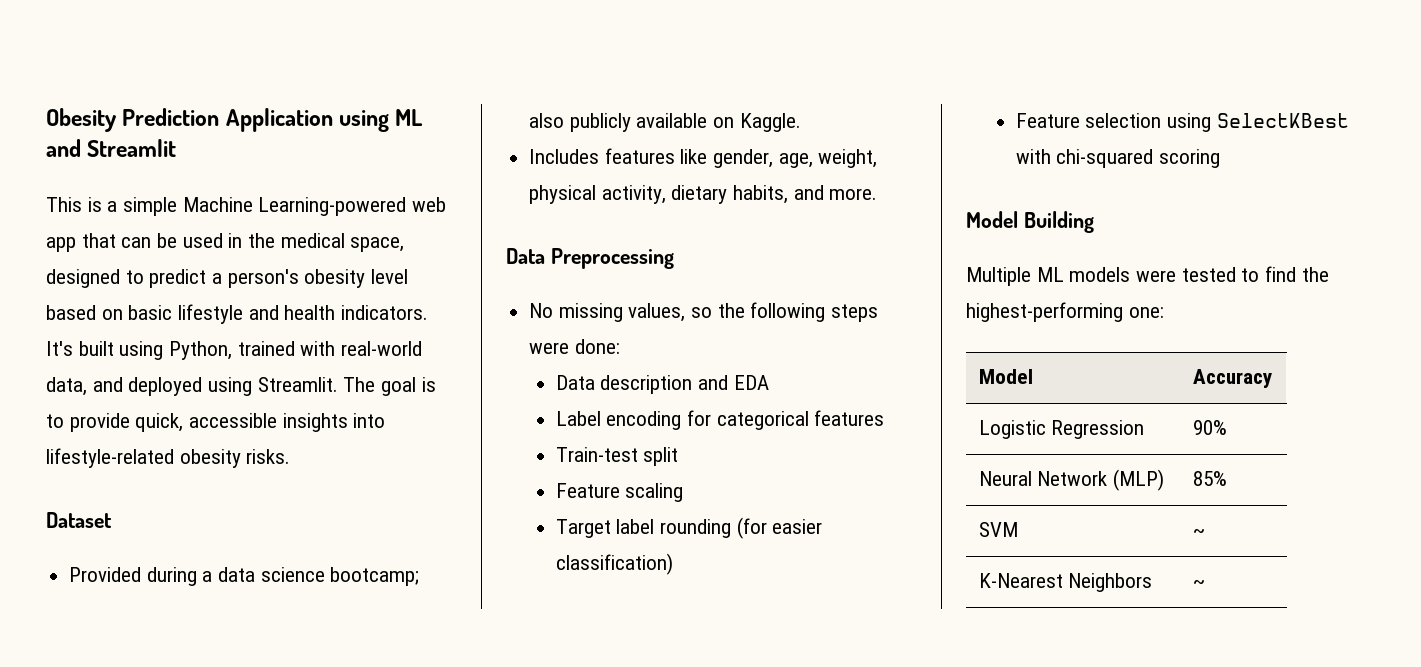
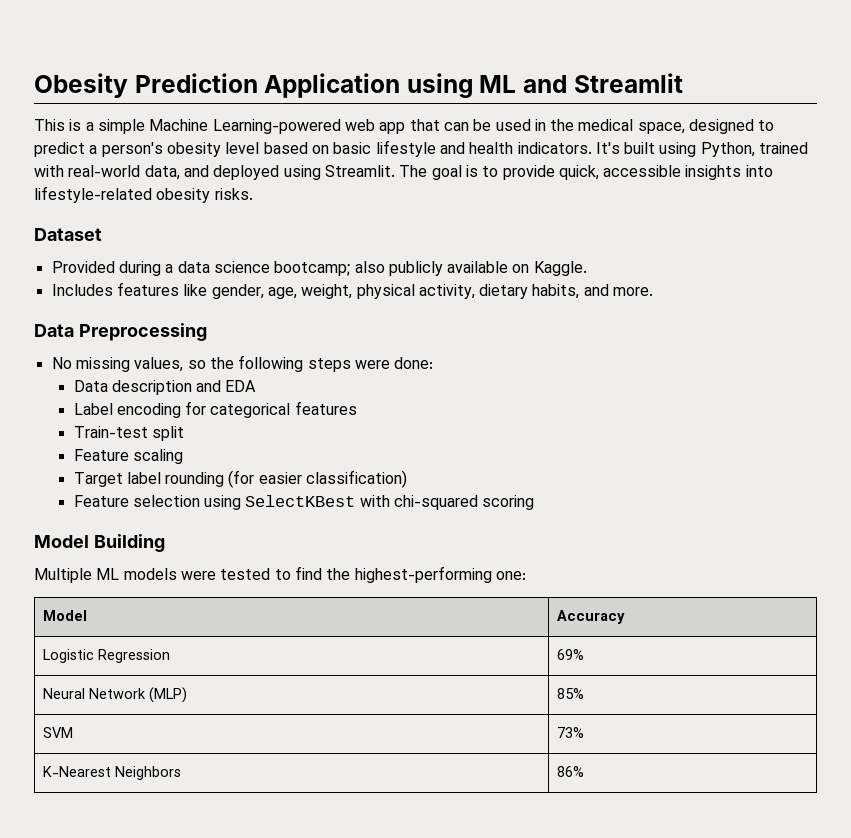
- Logistic Regression | 90%
+ Logistic Regression | 69%
- SVM | ~
+ SVM | 73%
- K-Nearest Neighbors | ~
+ K-Nearest Neighbors | 86%

